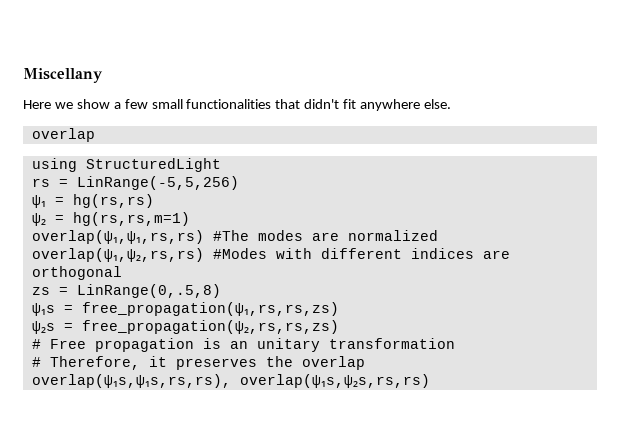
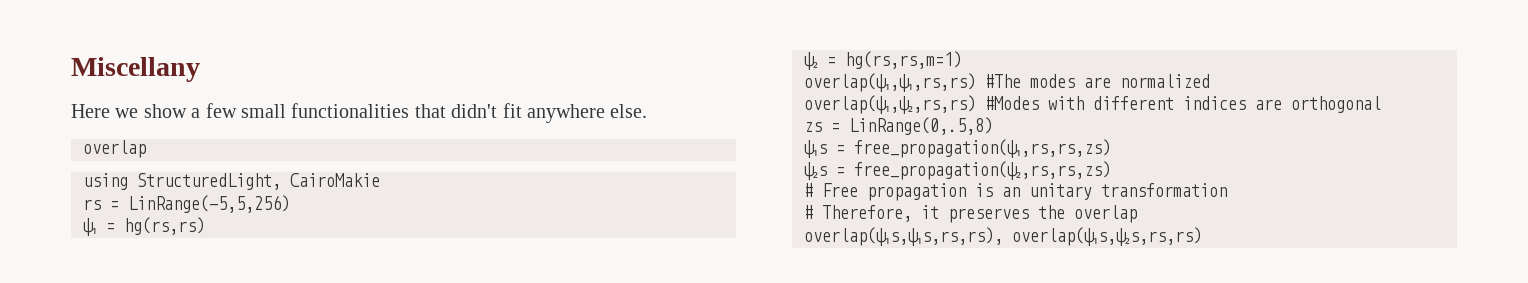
- using StructuredLight
+ using StructuredLight, CairoMakie

